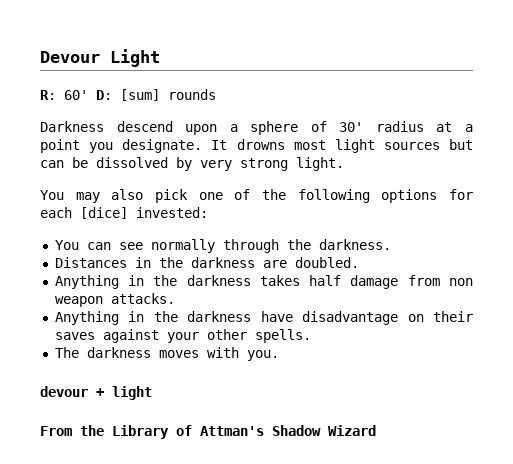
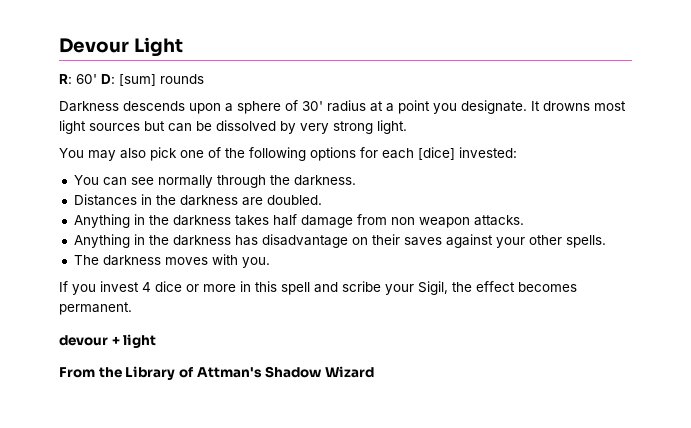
- Darkness descend upon a sphere of 30' radius at a point you designate.
+ Darkness descends upon a sphere of 30' radius at a point you designate.
- Anything in the darkness have disadvantage on their saves against your other spells.
+ Anything in the darkness has disadvantage on their saves against your other spells.
+ If you invest 4 dice or more in this spell and scribe your Sigil, the effect becomes permanent.

